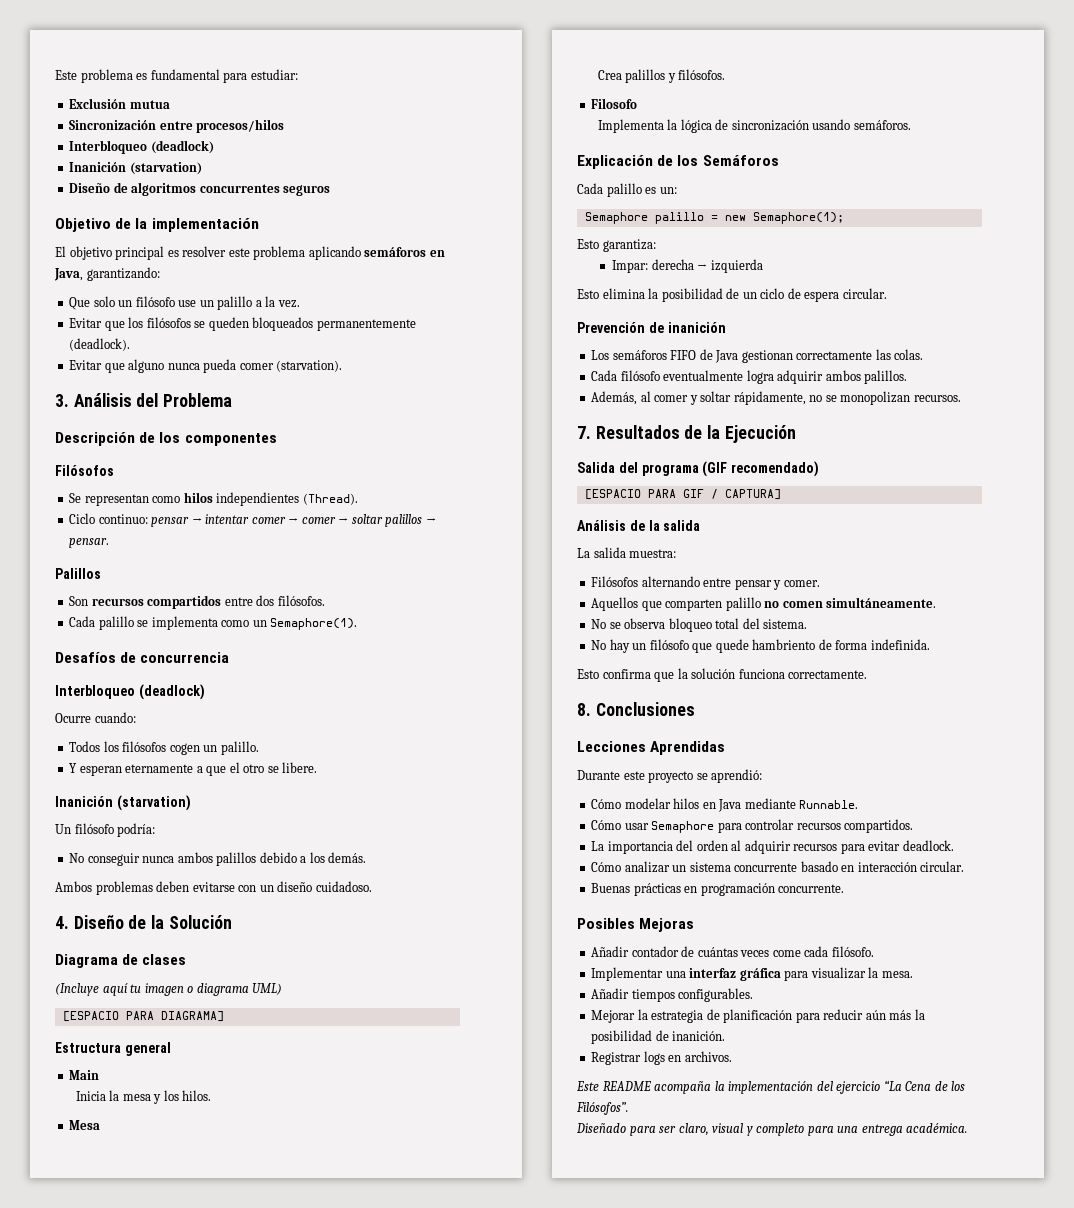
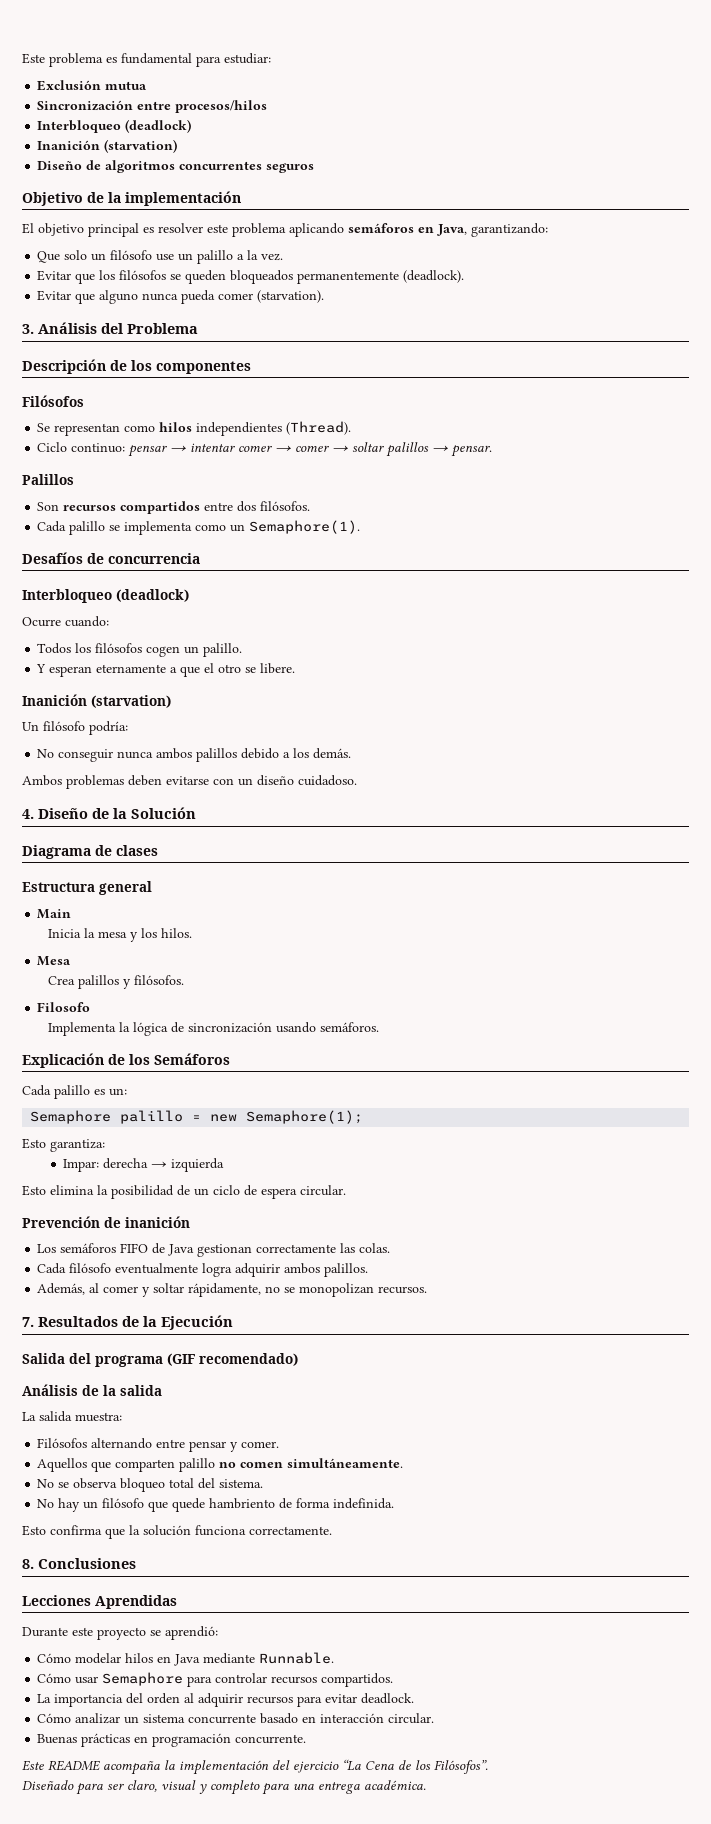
- (Incluye aquí tu imagen o diagrama UML)
- [ESPACIO PARA DIAGRAMA]
- [ESPACIO PARA GIF / CAPTURA]
- Posibles Mejoras
- Añadir contador de cuántas veces come cada filósofo.
- Implementar una interfaz gráfica para visualizar la mesa.
- Añadir tiempos configurables.
- Mejorar la estrategia de planificación para reducir aún más la posibilidad de inanición.
- Registrar logs en archivos.

